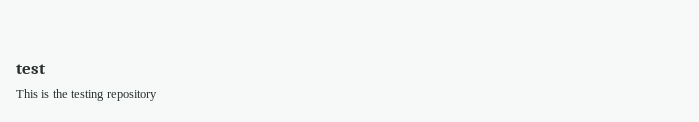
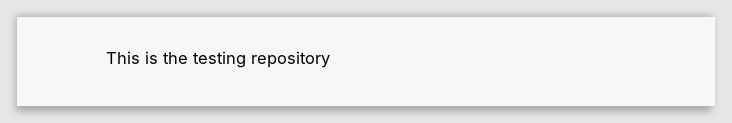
- test

